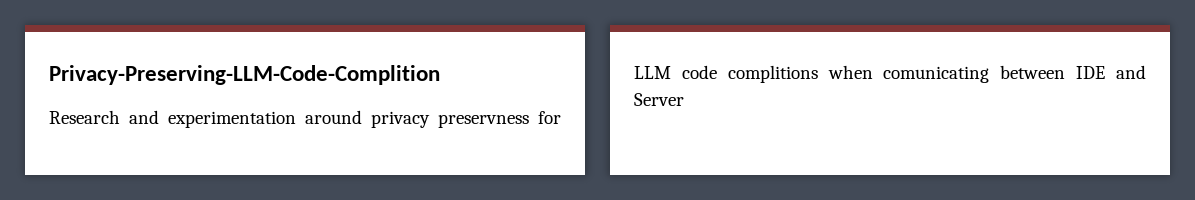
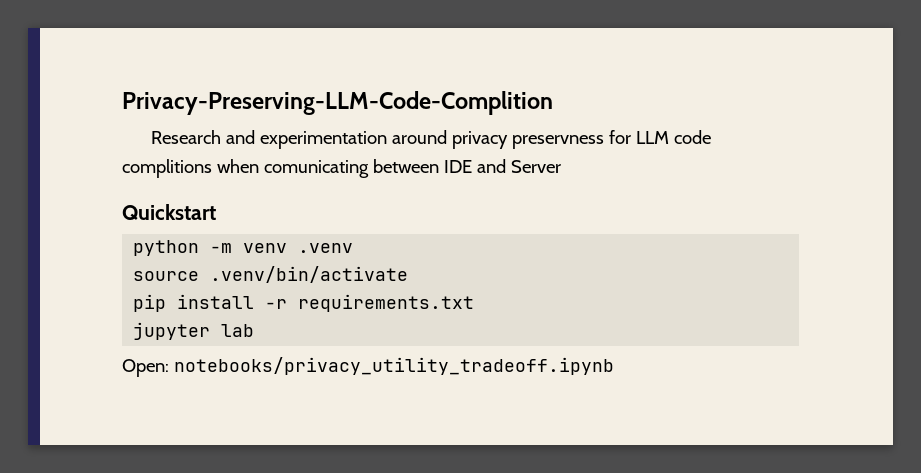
+ Quickstart
+ python -m venv .venv
+ source .venv/bin/activate
+ pip install -r requirements.txt
+ jupyter lab
+ Open: notebooks/privacy_utility_tradeoff.ipynb

